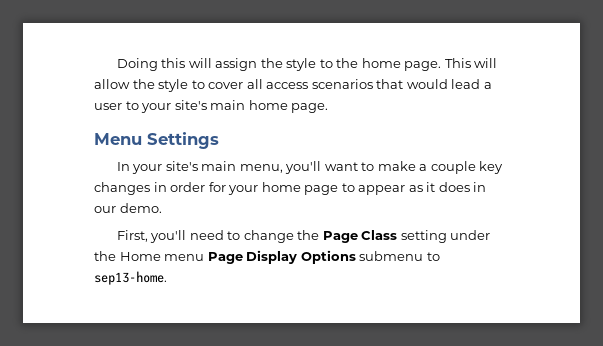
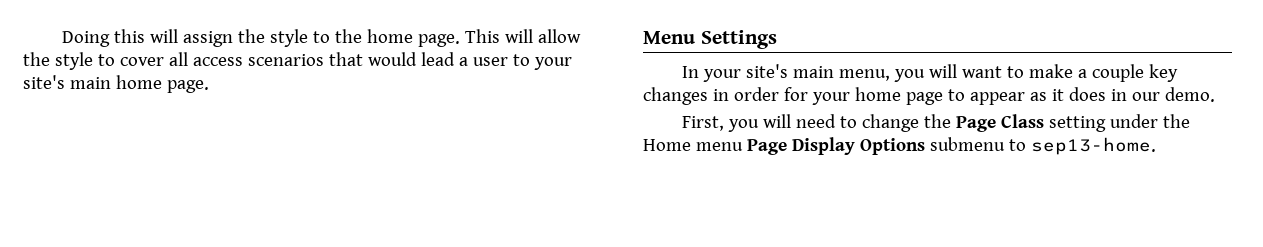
- In your site's main menu, you'll want to make a couple key changes in order for your home page to appear as it does in our demo.
+ In your site's main menu, you will want to make a couple key changes in order for your home page to appear as it does in our demo.
- First, you'll need to change the Page Class setting under the Home menu Page Display Options submenu to sep13-home.
+ First, you will need to change the Page Class setting under the Home menu Page Display Options submenu to sep13-home.

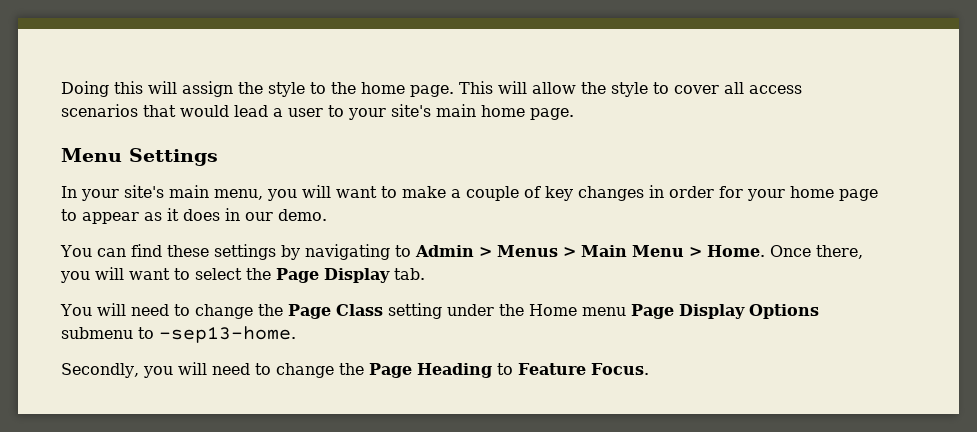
- In your site's main menu, you will want to make a couple key changes in order for your home page to appear as it does in our demo.
+ In your site's main menu, you will want to make a couple of key changes in order for your home page to appear as it does in our demo.
- First, you will need to change the Page Class setting under the Home menu Page Display Options submenu to sep13-home.
+ You can find these settings by navigating to Admin > Menus > Main Menu > Home. Once there, you will want to select the Page Display tab.
+ You will need to change the Page Class setting under the Home menu Page Display Options submenu to -sep13-home.
+ Secondly, you will need to change the Page Heading to Feature Focus.

